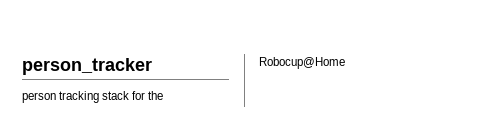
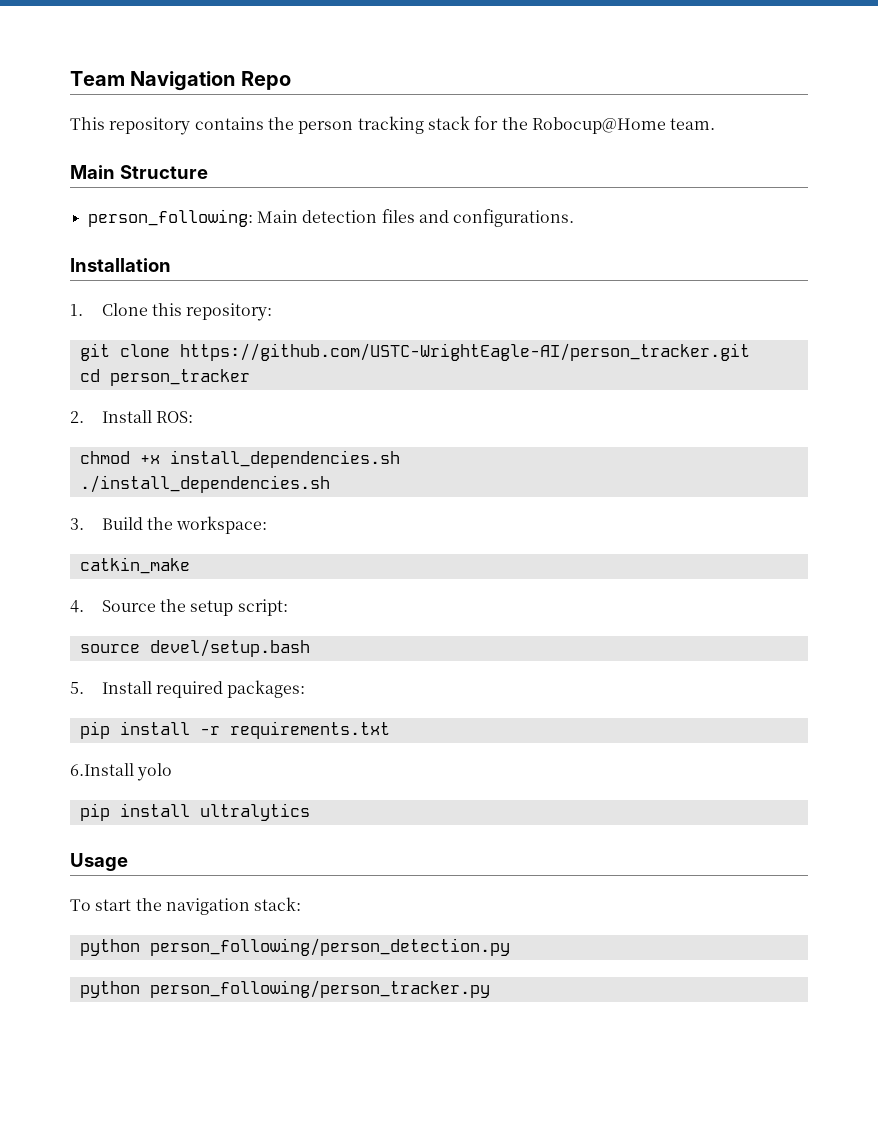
- person_tracker
- person tracking stack for the Robocup@Home
+ Team Navigation Repo
+ This repository contains the person tracking stack for the Robocup@Home team.
+ Main Structure
+ person_following: Main detection files and configurations.
+ Installation
+ 1. Clone this repository:
+ git clone https://github.com/USTC-WrightEagle-AI/person_tracker.git
+ cd person_tracker
+ 2. Install ROS:
+ chmod +x install_dependencies.sh
+ ./install_dependencies.sh
+ 3. Build the workspace:
+ catkin_make
+ 4. Source the setup script:
+ source devel/setup.bash
+ 5. Install required packages:
+ pip install -r requirements.txt
+ 6.Install yolo
+ pip install ultralytics
+ Usage
+ To start the navigation stack:
+ python person_following/person_detection.py
+ python person_following/person_tracker.py

